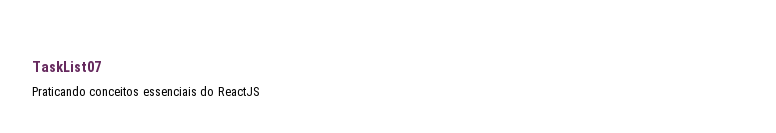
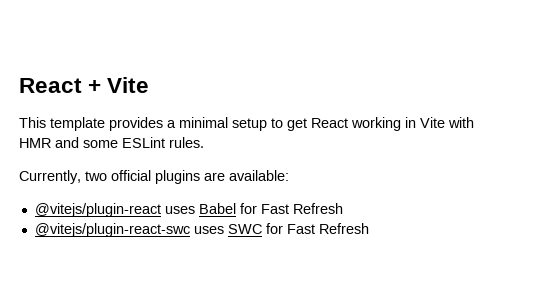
- TaskList07
- Praticando conceitos essenciais do ReactJS
+ React + Vite
+ This template provides a minimal setup to get React working in Vite with HMR and some ESLint rules.
+ Currently, two official plugins are available:
+ @vitejs/plugin-react uses Babel for Fast Refresh
+ @vitejs/plugin-react-swc uses SWC for Fast Refresh

